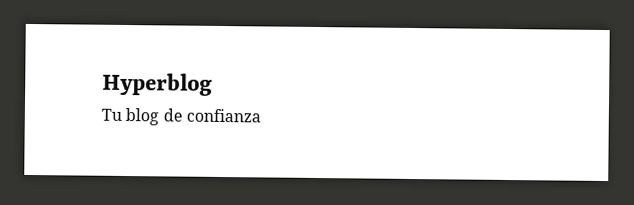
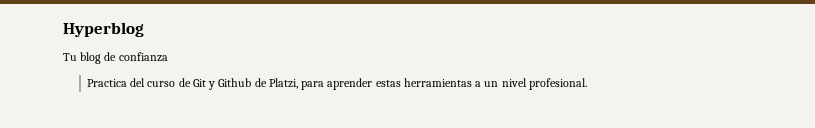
+ Practica del curso de Git y Github de Platzi, para aprender estas herramientas a un nivel profesional.

